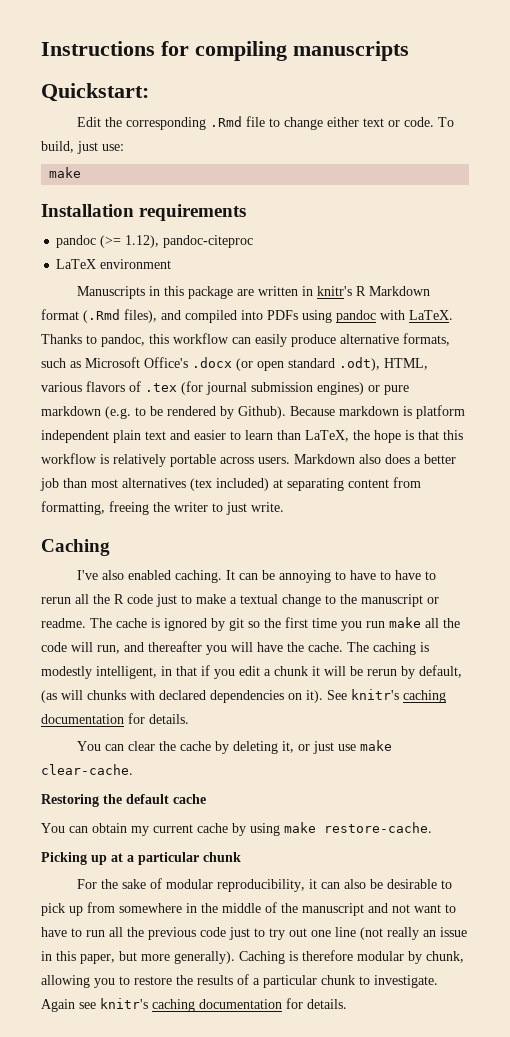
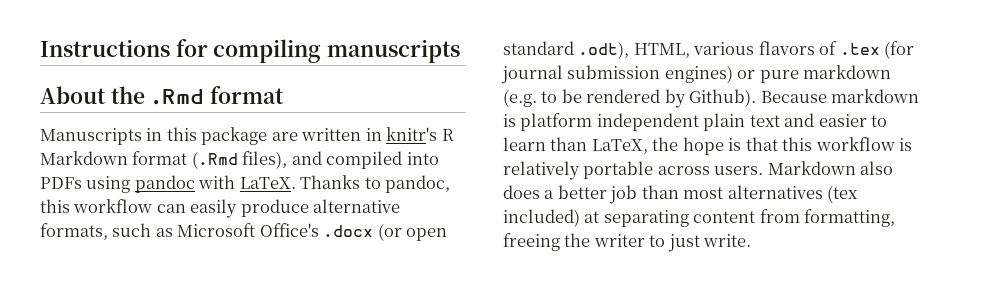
- Quickstart:
- Edit the corresponding .Rmd file to change either text or code. To build, just use:
- make
- Installation requirements
- pandoc (>= 1.12), pandoc-citeproc
- LaTeX environment
+ About the .Rmd format
  Markdown also does a better job than most alternatives (tex included) at separating content from formatting, freeing the writer to just write.
- Caching
- I've also enabled caching. It can be annoying to have to have to rerun all the R code just to make a textual change to the manuscript or readme. The cache is ignored by git so the first time you run make all the code will run, and thereafter you will have the cache. The caching is modestly intelligent, in that if you edit a chunk it will be rerun by default, (as will chunks with declared dependencies on it). See knitr's caching documentation for details.
- You can clear the cache by deleting it, or just use make clear-cache.
- Restoring the default cache
- You can obtain my current cache by using make restore-cache.
- Picking up at a particular chunk
- For the sake of modular reproducibility, it can also be desirable to pick up from somewhere in the middle of the manuscript and not want to have to run all the previous code just to try out one line (not really an issue in this paper, but more generally). Caching is therefore modular by chunk, allowing you to restore the results of a particular chunk to investigate. Again see knitr's caching documentation for details.

